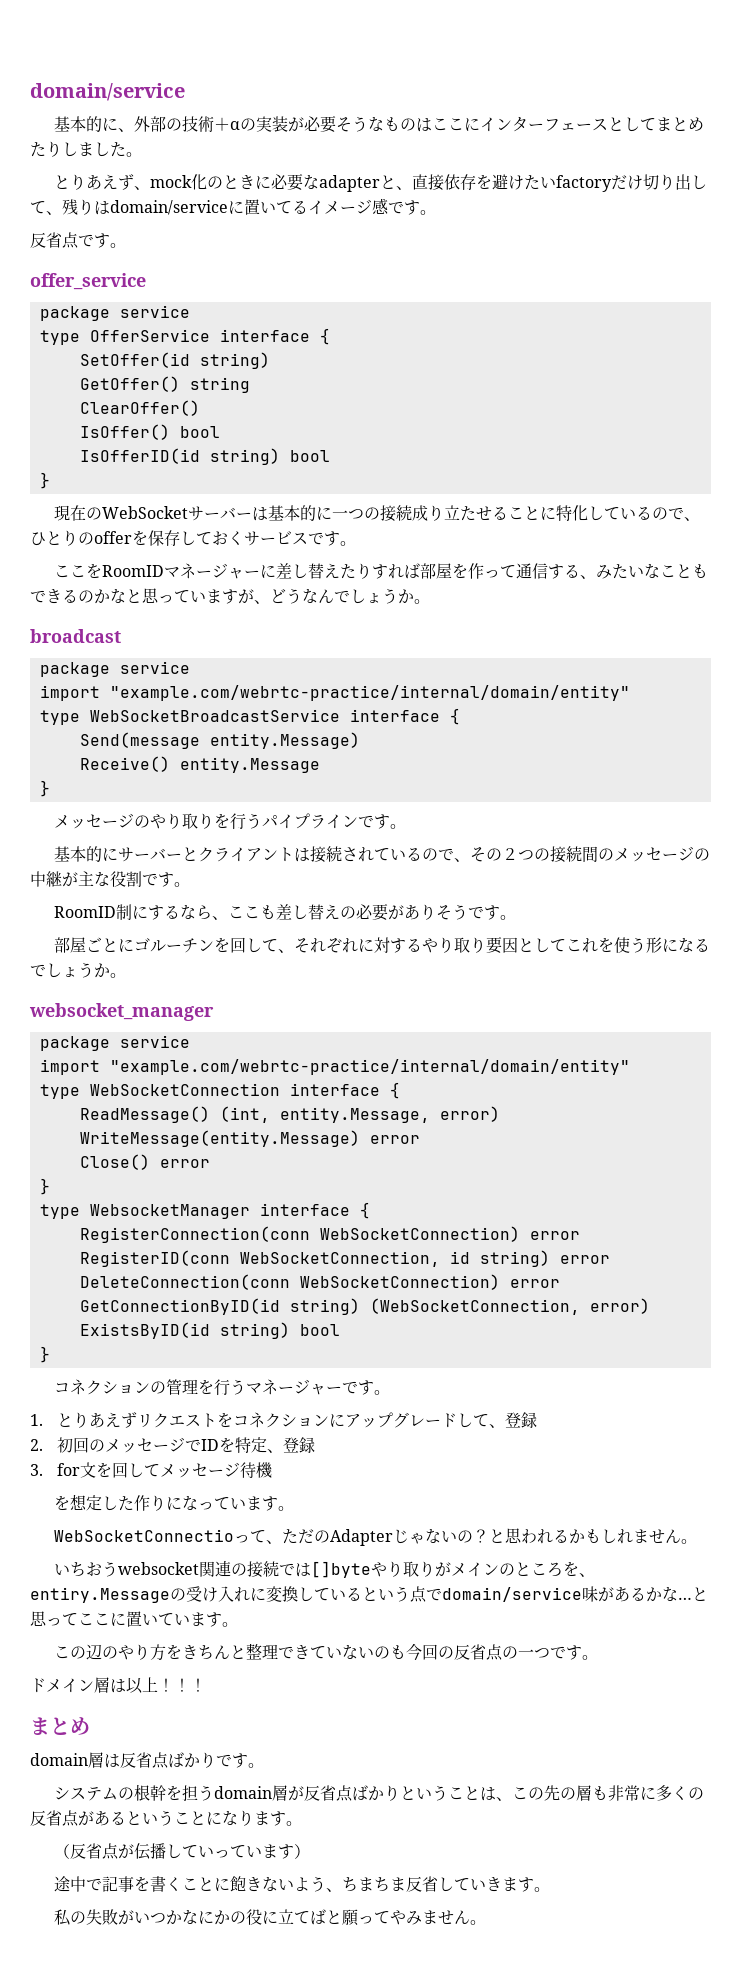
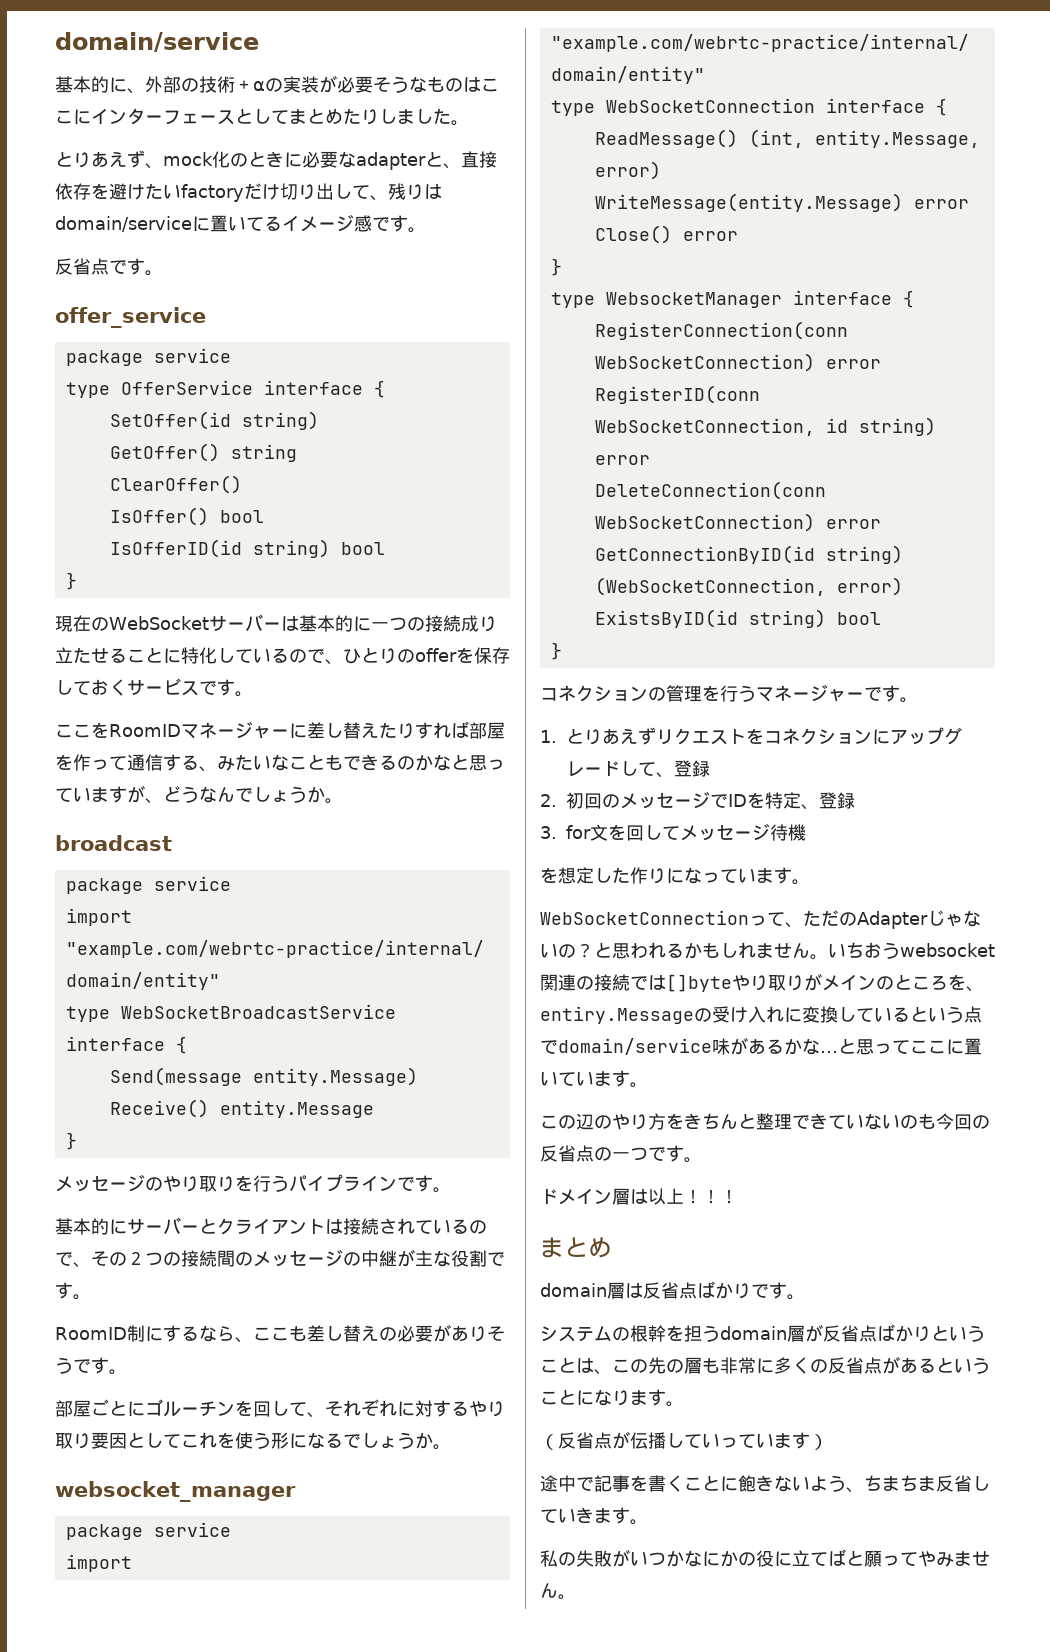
- WebSocketConnectioって、ただのAdapterじゃないの？
+ WebSocketConnectionって、ただのAdapterじゃないの？
- と思われるかもしれません。
- いちおうwebsocket関連の接続では[]byteやり取りがメインのところを、entiry.Messageの受け入れに変換しているという点でdomain/service味があるかな…
+ と思われるかもしれません。いちおうwebsocket関連の接続では[]byteやり取りがメインのところを、entiry.Messageの受け入れに変換しているという点でdomain/service味があるかな…

